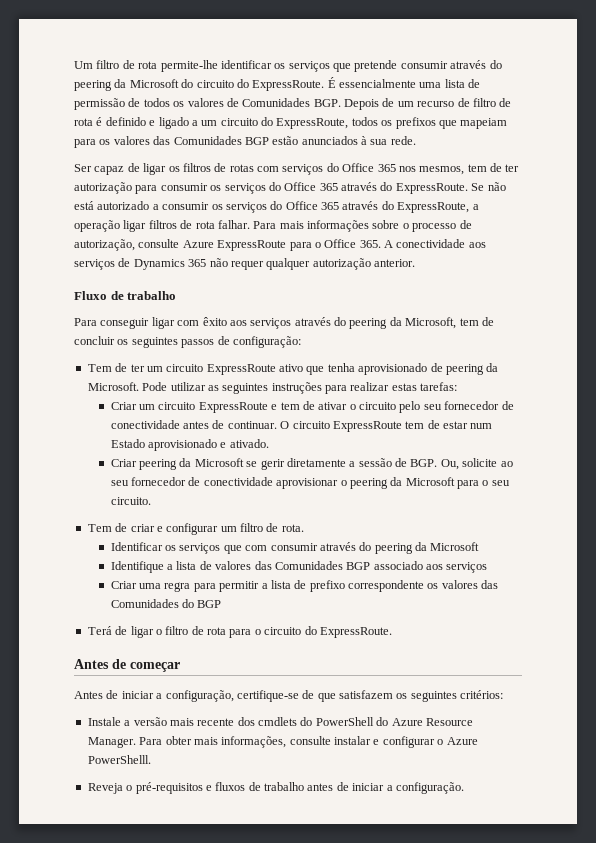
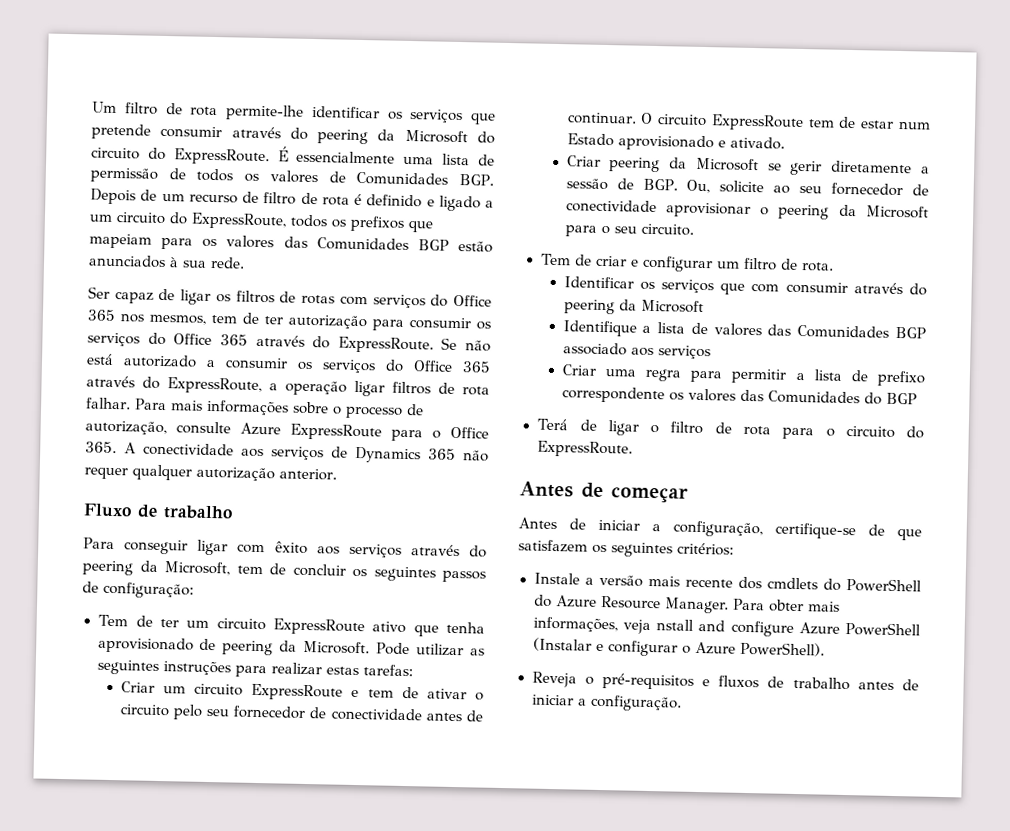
- Para obter mais informações, consulte instalar e configurar o Azure PowerShelll.
+ Para obter mais informações, veja nstall and configure Azure PowerShell (Instalar e configurar o Azure PowerShell).

